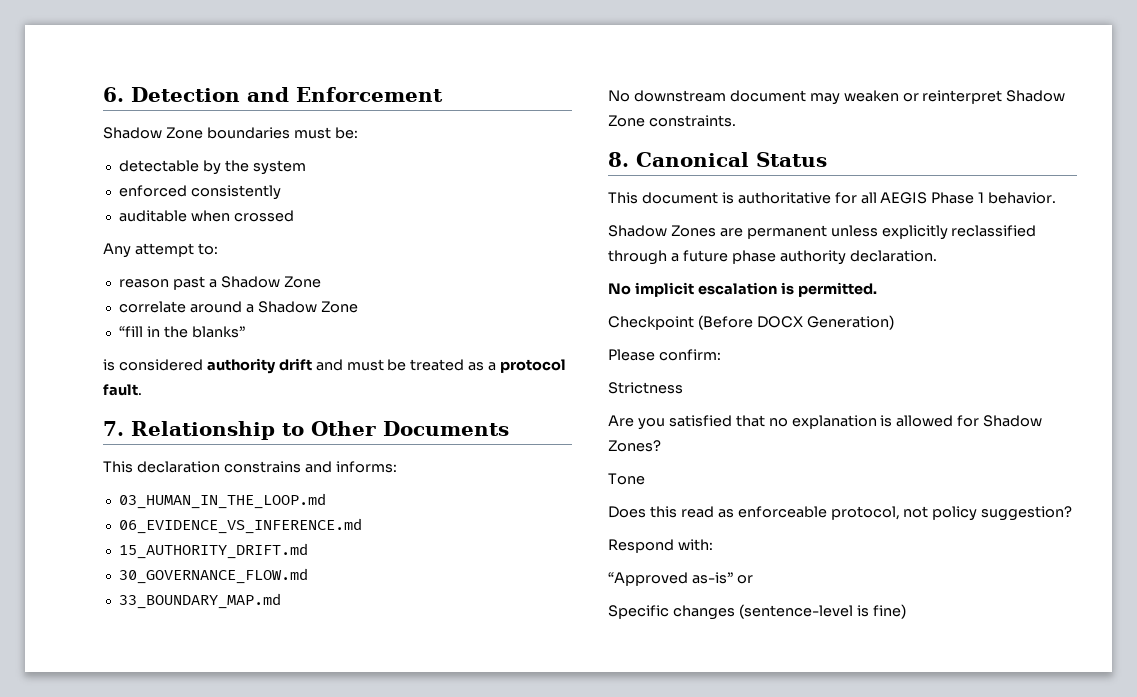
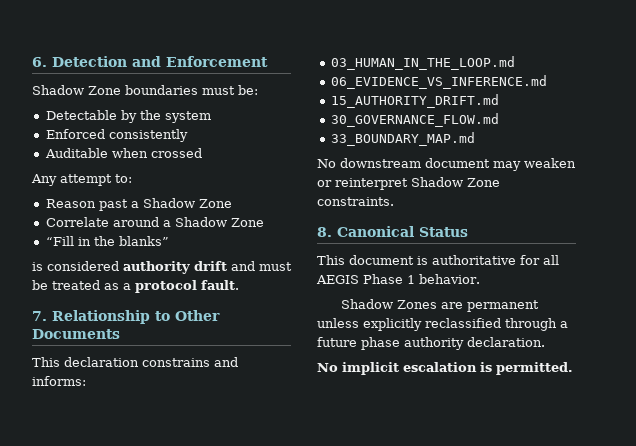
- detectable by the system
+ Detectable by the system
- enforced consistently
+ Enforced consistently
- auditable when crossed
+ Auditable when crossed
- reason past a Shadow Zone
+ Reason past a Shadow Zone
- correlate around a Shadow Zone
+ Correlate around a Shadow Zone
- “fill in the blanks”
+ “Fill in the blanks”
- Checkpoint (Before DOCX Generation)
- Please confirm:
- Strictness
- Are you satisfied that no explanation is allowed for Shadow Zones?
- Tone
- Does this read as enforceable protocol, not policy suggestion?
- Respond with:
- “Approved as-is” or
- Specific changes (sentence-level is fine)

